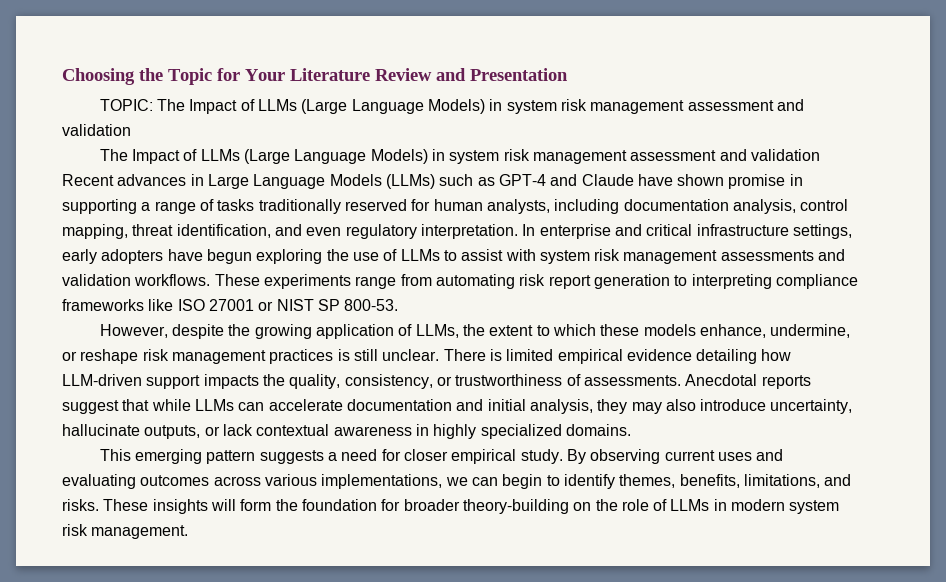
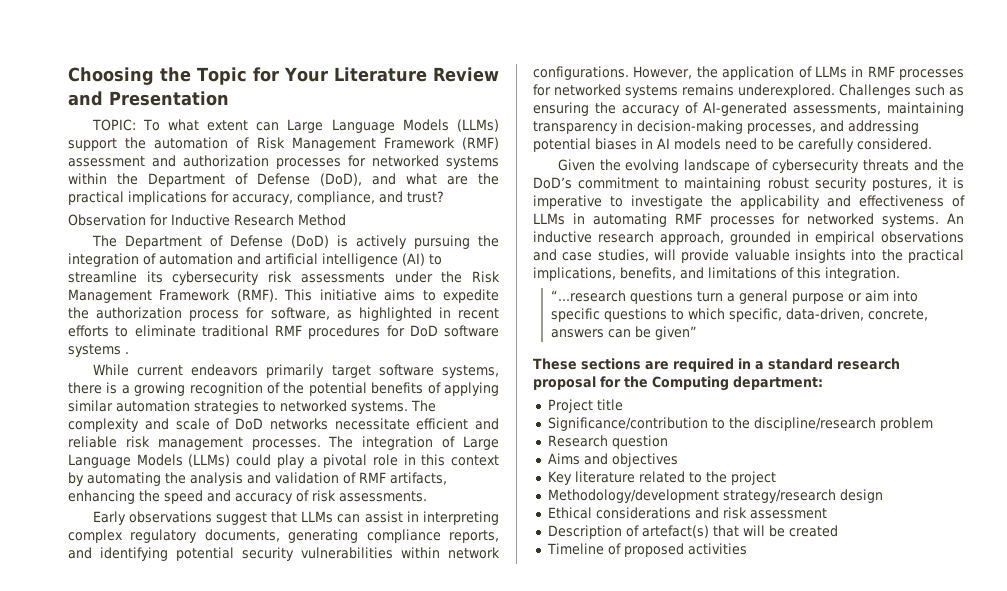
- TOPIC: The Impact of LLMs (Large Language Models) in system risk management assessment and validation
- The Impact of LLMs (Large Language Models) in system risk management assessment and validation Recent advances in Large Language Models (LLMs) such as GPT-4 and Claude have shown promise in supporting a range of tasks traditionally reserved for human analysts, including documentation analysis, control mapping, threat identification, and even regulatory interpretation. In enterprise and critical infrastructure settings, early adopters have begun exploring the use of LLMs to assist with system risk management assessments and validation workflows. These experiments range from automating risk report generation to interpreting compliance frameworks like ISO 27001 or NIST SP 800-53.
- However, despite the growing application of LLMs, the extent to which these models enhance, undermine, or reshape risk management practices is still unclear. There is limited empirical evidence detailing how LLM-driven support impacts the quality, consistency, or trustworthiness of assessments. Anecdotal reports suggest that while LLMs can accelerate documentation and initial analysis, they may also introduce uncertainty, hallucinate outputs, or lack contextual awareness in highly specialized domains.
- This emerging pattern suggests a need for closer empirical study. By observing current uses and evaluating outcomes across various implementations, we can begin to identify themes, benefits, limitations, and risks. These insights will form the foundation for broader theory-building on the role of LLMs in modern system risk management.
+ TOPIC: To what extent can Large Language Models (LLMs) support the automation of Risk Management Framework (RMF) assessment and authorization processes for networked systems within the Department of Defense (DoD), and what are the practical implications for accuracy, compliance, and trust?
+ Observation for Inductive Research Method
+ The Department of Defense (DoD) is actively pursuing the integration of automation and artificial intelligence (AI) to streamline its cybersecurity risk assessments under the Risk Management Framework (RMF). This initiative aims to expedite the authorization process for software, as highlighted in recent efforts to eliminate traditional RMF procedures for DoD software systems .
+ While current endeavors primarily target software systems, there is a growing recognition of the potential benefits of applying similar automation strategies to networked systems. The complexity and scale of DoD networks necessitate efficient and reliable risk management processes. The integration of Large Language Models (LLMs) could play a pivotal role in this context by automating the analysis and validation of RMF artifacts, enhancing the speed and accuracy of risk assessments.
+ Early observations suggest that LLMs can assist in interpreting complex regulatory documents, generating compliance reports, and identifying potential security vulnerabilities within network configurations. However, the application of LLMs in RMF processes for networked systems remains underexplored. Challenges such as ensuring the accuracy of AI-generated assessments, maintaining transparency in decision-making processes, and addressing potential biases in AI models need to be carefully considered.
+ Given the evolving landscape of cybersecurity threats and the DoD’s commitment to maintaining robust security postures, it is imperative to investigate the applicability and effectiveness of LLMs in automating RMF processes for networked systems. An inductive research approach, grounded in empirical observations and case studies, will provide valuable insights into the practical implications, benefits, and limitations of this integration.
+ “...research questions turn a general purpose or aim into specific questions to which specific, data-driven, concrete, answers can be given”
+ These sections are required in a standard research proposal for the Computing department:
+ Project title
+ Significance/contribution to the discipline/research problem
+ Research question
+ Aims and objectives
+ Key literature related to the project
+ Methodology/development strategy/research design
+ Ethical considerations and risk assessment
+ Description of artefact(s) that will be created
+ Timeline of proposed activities

